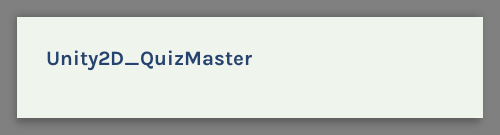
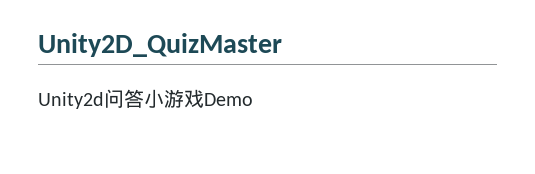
+ Unity2d问答小游戏Demo

